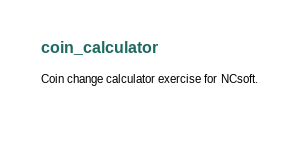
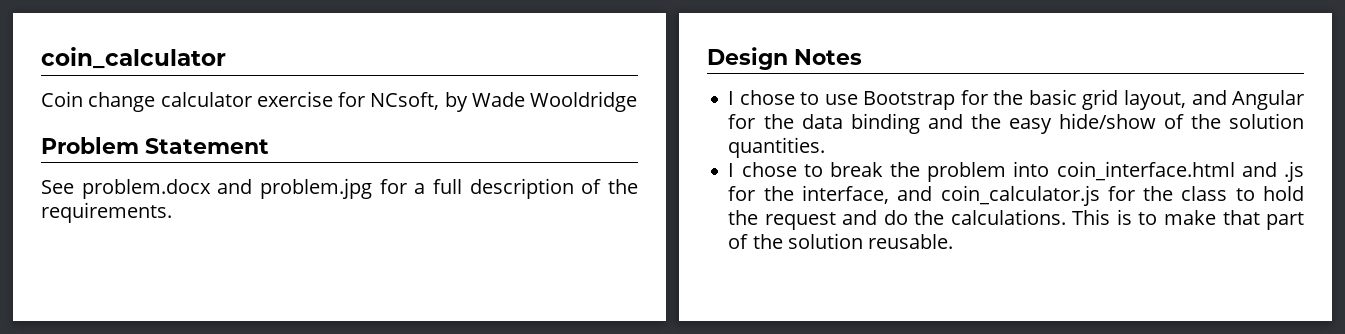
- Coin change calculator exercise for NCsoft.
+ Coin change calculator exercise for NCsoft, by Wade Wooldridge
+ Problem Statement
+ See problem.docx and problem.jpg for a full description of the requirements.
+ Design Notes
+ I chose to use Bootstrap for the basic grid layout, and Angular for the data binding and the easy hide/show of the solution quantities.
+ I chose to break the problem into coin_interface.html and .js for the interface, and coin_calculator.js for the class to hold the request and do the calculations. This is to make that part of the solution reusable.

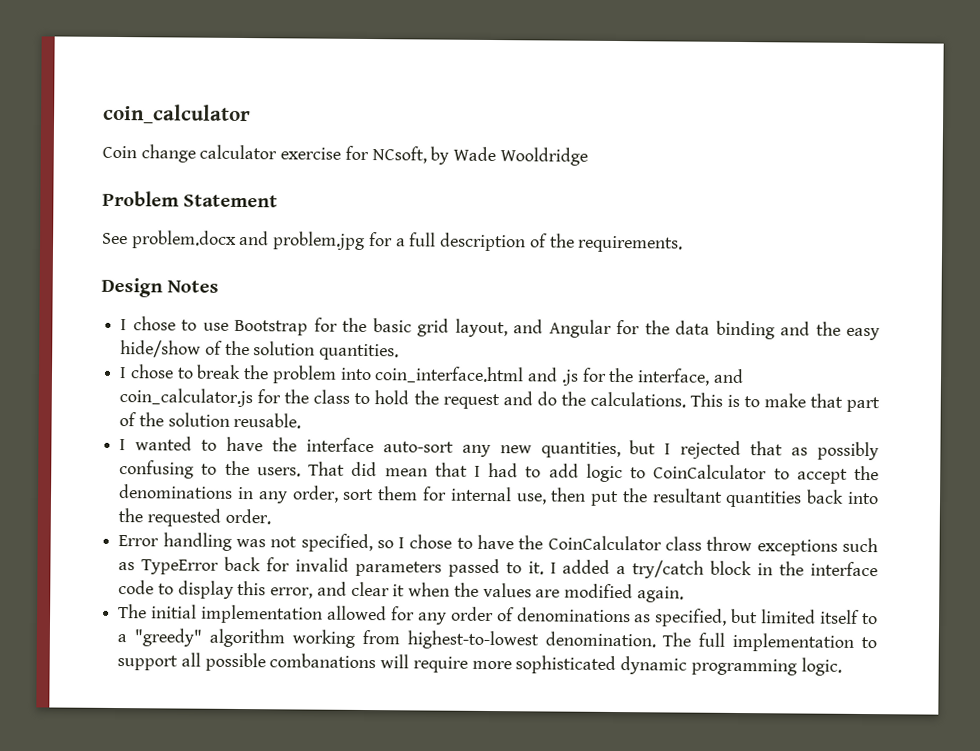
+ I wanted to have the interface auto-sort any new quantities, but I rejected that as possibly confusing to the users. That did mean that I had to add logic to CoinCalculator to accept the denominations in any order, sort them for internal use, then put the resultant quantities back into the requested order.
+ Error handling was not specified, so I chose to have the CoinCalculator class throw exceptions such as TypeError back for invalid parameters passed to it. I added a try/catch block in the interface code to display this error, and clear it when the values are modified again.
+ The initial implementation allowed for any order of denominations as specified, but limited itself to a "greedy" algorithm working from highest-to-lowest denomination. The full implementation to support all possible combanations will require more sophisticated dynamic programming logic.

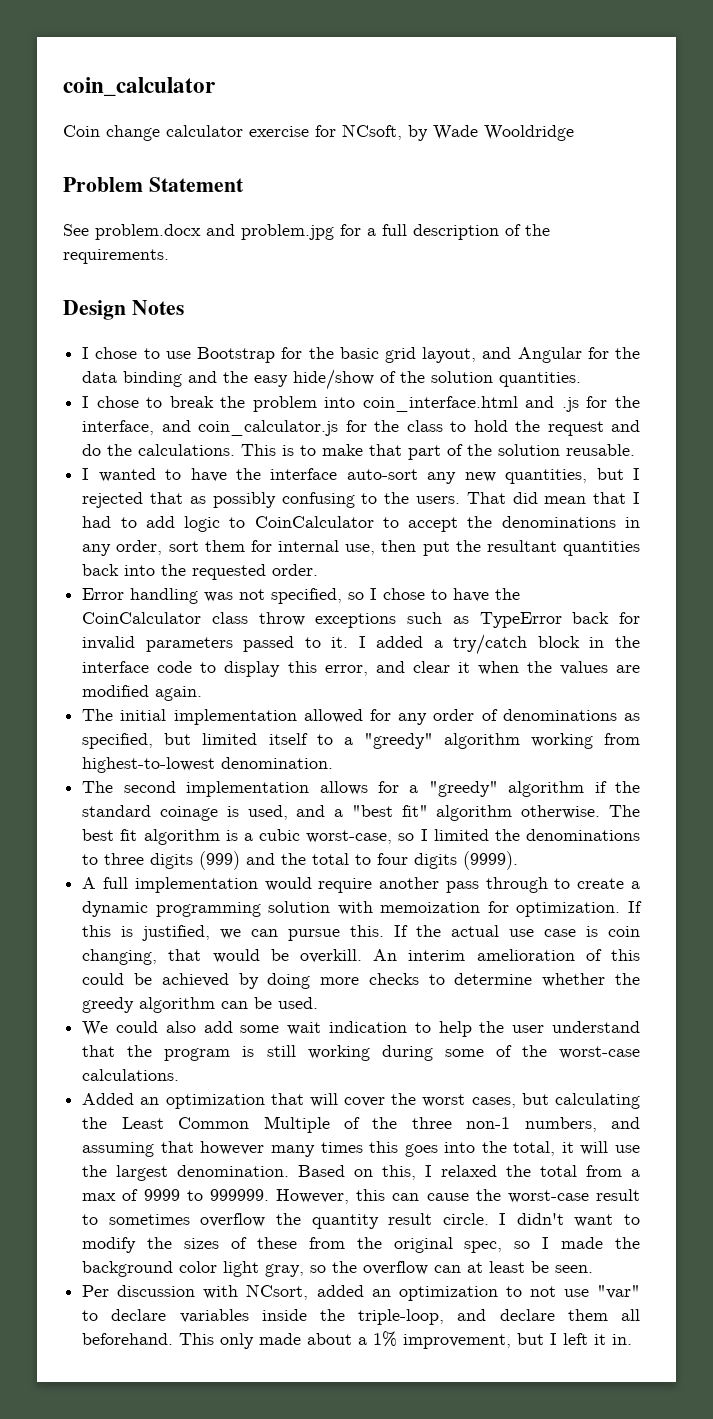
- The initial implementation allowed for any order of denominations as specified, but limited itself to a "greedy" algorithm working from highest-to-lowest denomination. The full implementation to support all possible combanations will require more sophisticated dynamic programming logic.
+ The initial implementation allowed for any order of denominations as specified, but limited itself to a "greedy" algorithm working from highest-to-lowest denomination.
+ The second implementation allows for a "greedy" algorithm if the standard coinage is used, and a "best fit" algorithm otherwise. The best fit algorithm is a cubic worst-case, so I limited the denominations to three digits (999) and the total to four digits (9999).
+ A full implementation would require another pass through to create a dynamic programming solution with memoization for optimization. If this is justified, we can pursue this. If the actual use case is coin changing, that would be overkill. An interim amelioration of this could be achieved by doing more checks to determine whether the greedy algorithm can be used.
+ We could also add some wait indication to help the user understand that the program is still working during some of the worst-case calculations.
+ Added an optimization that will cover the worst cases, but calculating the Least Common Multiple of the three non-1 numbers, and assuming that however many times this goes into the total, it will use the largest denomination. Based on this, I relaxed the total from a max of 9999 to 999999. However, this can cause the worst-case result to sometimes overflow the quantity result circle. I didn't want to modify the sizes of these from the original spec, so I made the background color light gray, so the overflow can at least be seen.
+ Per discussion with NCsort, added an optimization to not use "var" to declare variables inside the triple-loop, and declare them all beforehand. This only made about a 1% improvement, but I left it in.

